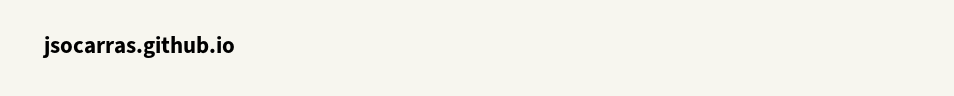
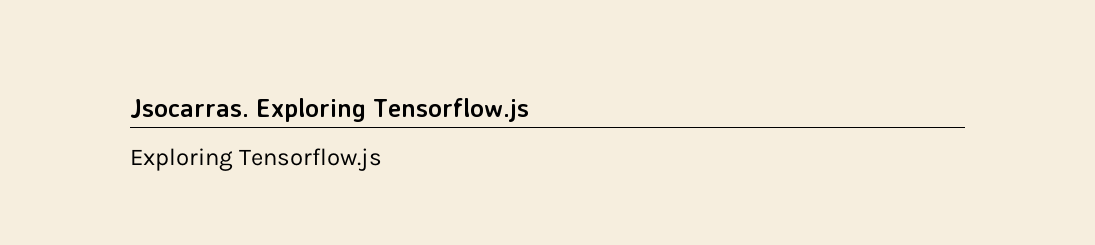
- jsocarras.github.io
+ Jsocarras. Exploring Tensorflow.js
+ Exploring Tensorflow.js

